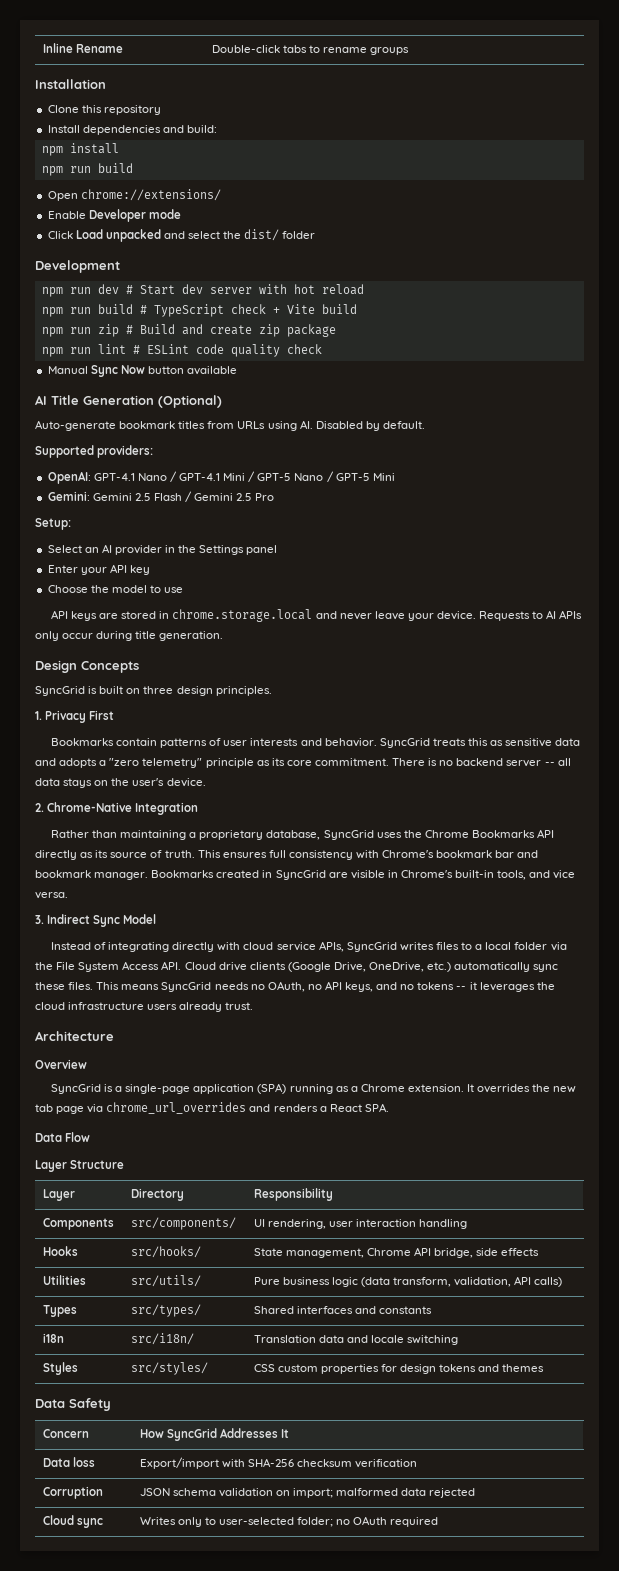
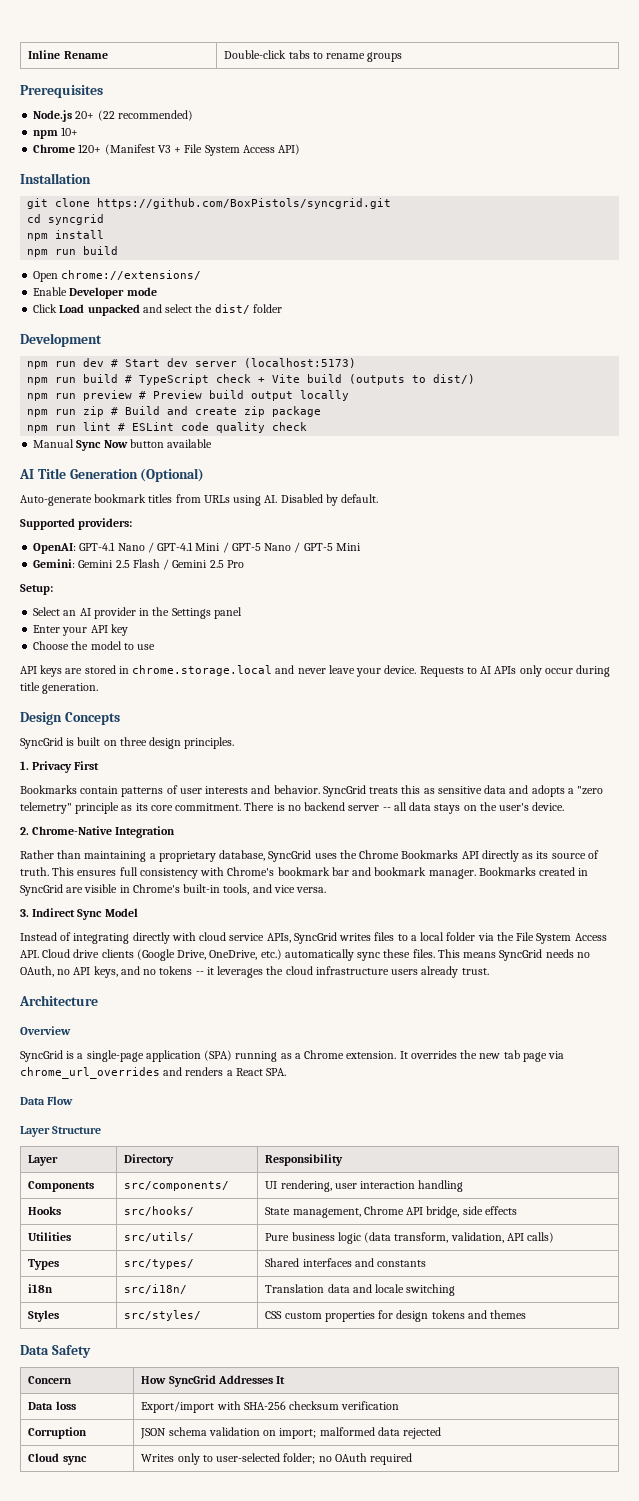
+ Prerequisites
+ Node.js 20+ (22 recommended)
+ npm 10+
+ Chrome 120+ (Manifest V3 + File System Access API)
  Installation
- Clone this repository
- Install dependencies and build:
+ git clone https://github.com/BoxPistols/syncgrid.git
+ cd syncgrid
- npm run dev # Start dev server with hot reload
+ npm run dev # Start dev server (localhost:5173)
- npm run build # TypeScript check + Vite build
+ npm run build # TypeScript check + Vite build (outputs to dist/)
+ npm run preview # Preview build output locally

